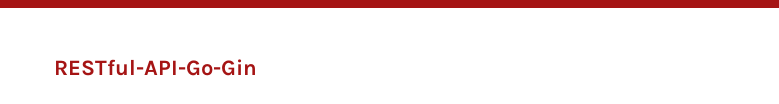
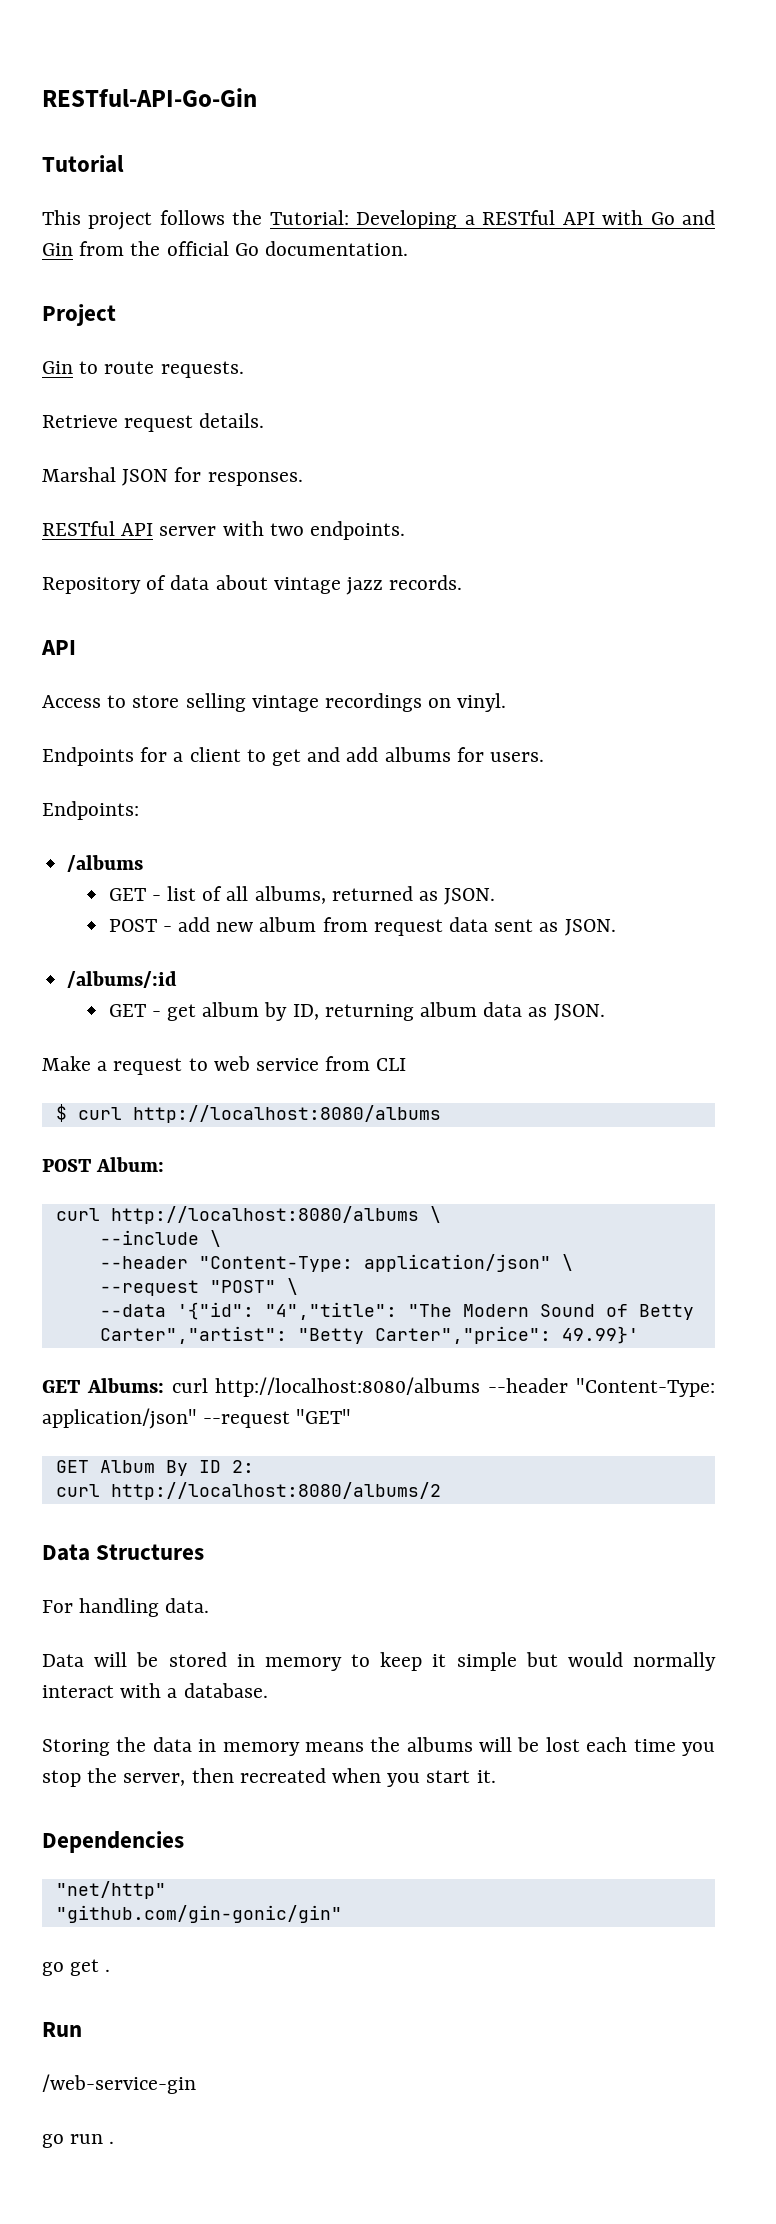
+ Tutorial
+ This project follows the Tutorial: Developing a RESTful API with Go and Gin from the official Go documentation.
+ Project
+ Gin to route requests.
+ Retrieve request details.
+ Marshal JSON for responses.
+ RESTful API server with two endpoints.
+ Repository of data about vintage jazz records.
+ API
+ Access to store selling vintage recordings on vinyl.
+ Endpoints for a client to get and add albums for users.
+ Endpoints:
+ /albums
+ GET - list of all albums, returned as JSON.
+ POST - add new album from request data sent as JSON.
+ /albums/:id
+ GET - get album by ID, returning album data as JSON.
+ Make a request to web service from CLI
+ $ curl http://localhost:8080/albums
+ POST Album:
+ curl http://localhost:8080/albums \
+ --include \
+ --header "Content-Type: application/json" \
+ --request "POST" \
+ --data '{"id": "4","title": "The Modern Sound of Betty Carter","artist": "Betty Carter","price": 49.99}'
+ GET Albums: curl http://localhost:8080/albums --header "Content-Type: application/json" --request "GET"
+ GET Album By ID 2:
+ curl http://localhost:8080/albums/2
+ Data Structures
+ For handling data.
+ Data will be stored in memory to keep it simple but would normally interact with a database.
+ Storing the data in memory means the albums will be lost each time you stop the server, then recreated when you start it.
+ Dependencies
+ "net/http"
+ "github.com/gin-gonic/gin"
+ go get .
+ Run
+ /web-service-gin
+ go run .

